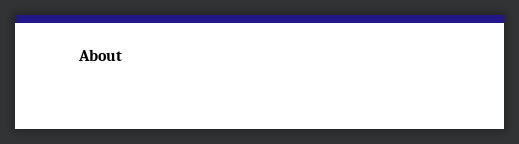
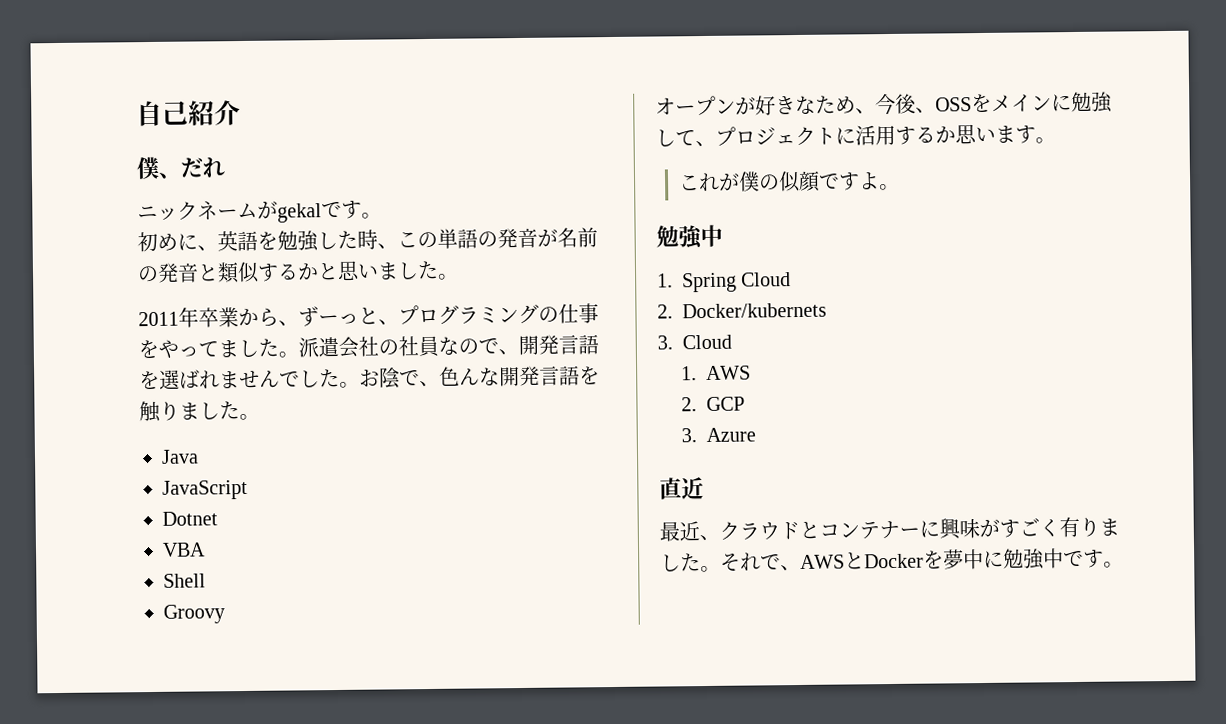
- About
+ 自己紹介
+ 僕、だれ
+ ニックネームがgekalです。
+ 初めに、英語を勉強した時、この単語の発音が名前の発音と類似するかと思いました。
+ 2011年卒業から、ずーっと、プログラミングの仕事をやってました。派遣会社の社員なので、開発言語を選ばれませんでした。お陰で、色んな開発言語を触りました。
+ Java
+ JavaScript
+ Dotnet
+ VBA
+ Shell
+ Groovy
+ オープンが好きなため、今後、OSSをメインに勉強して、プロジェクトに活用するか思います。
+ これが僕の似顔ですよ。
+ 勉強中
+ 1. Spring Cloud
+ 2. Docker/kubernets
+ 3. Cloud
+ 1. AWS
+ 2. GCP
+ 3. Azure
+ 直近
+ 最近、クラウドとコンテナーに興味がすごく有りました。それで、AWSとDockerを夢中に勉強中です。

